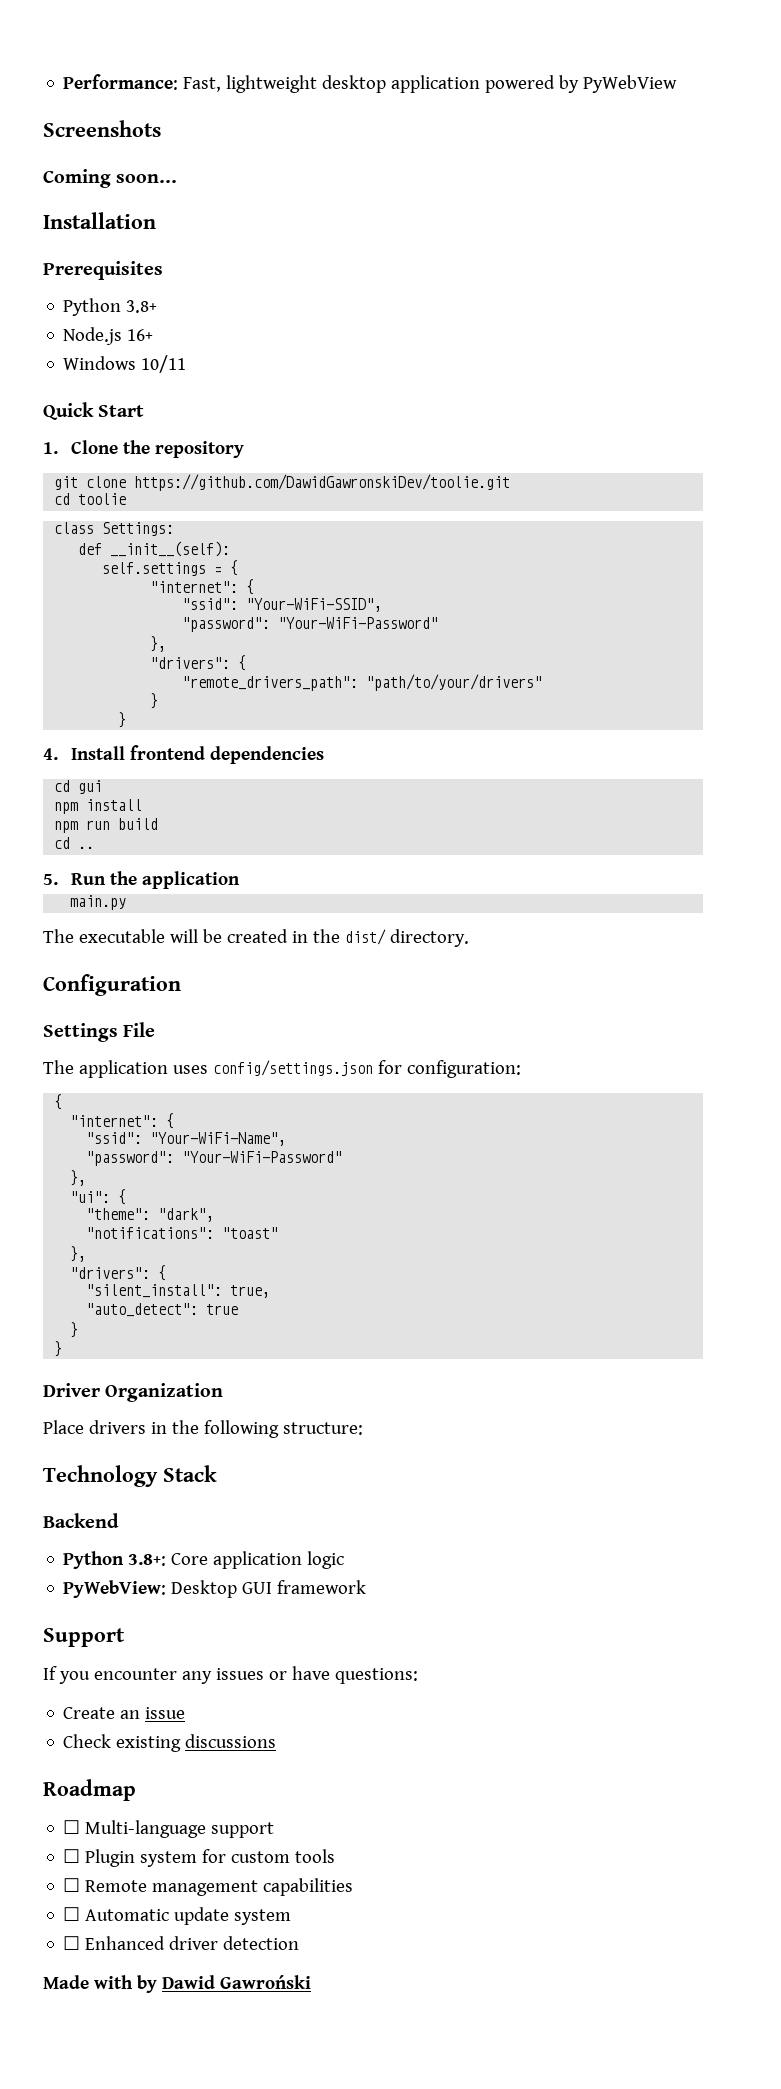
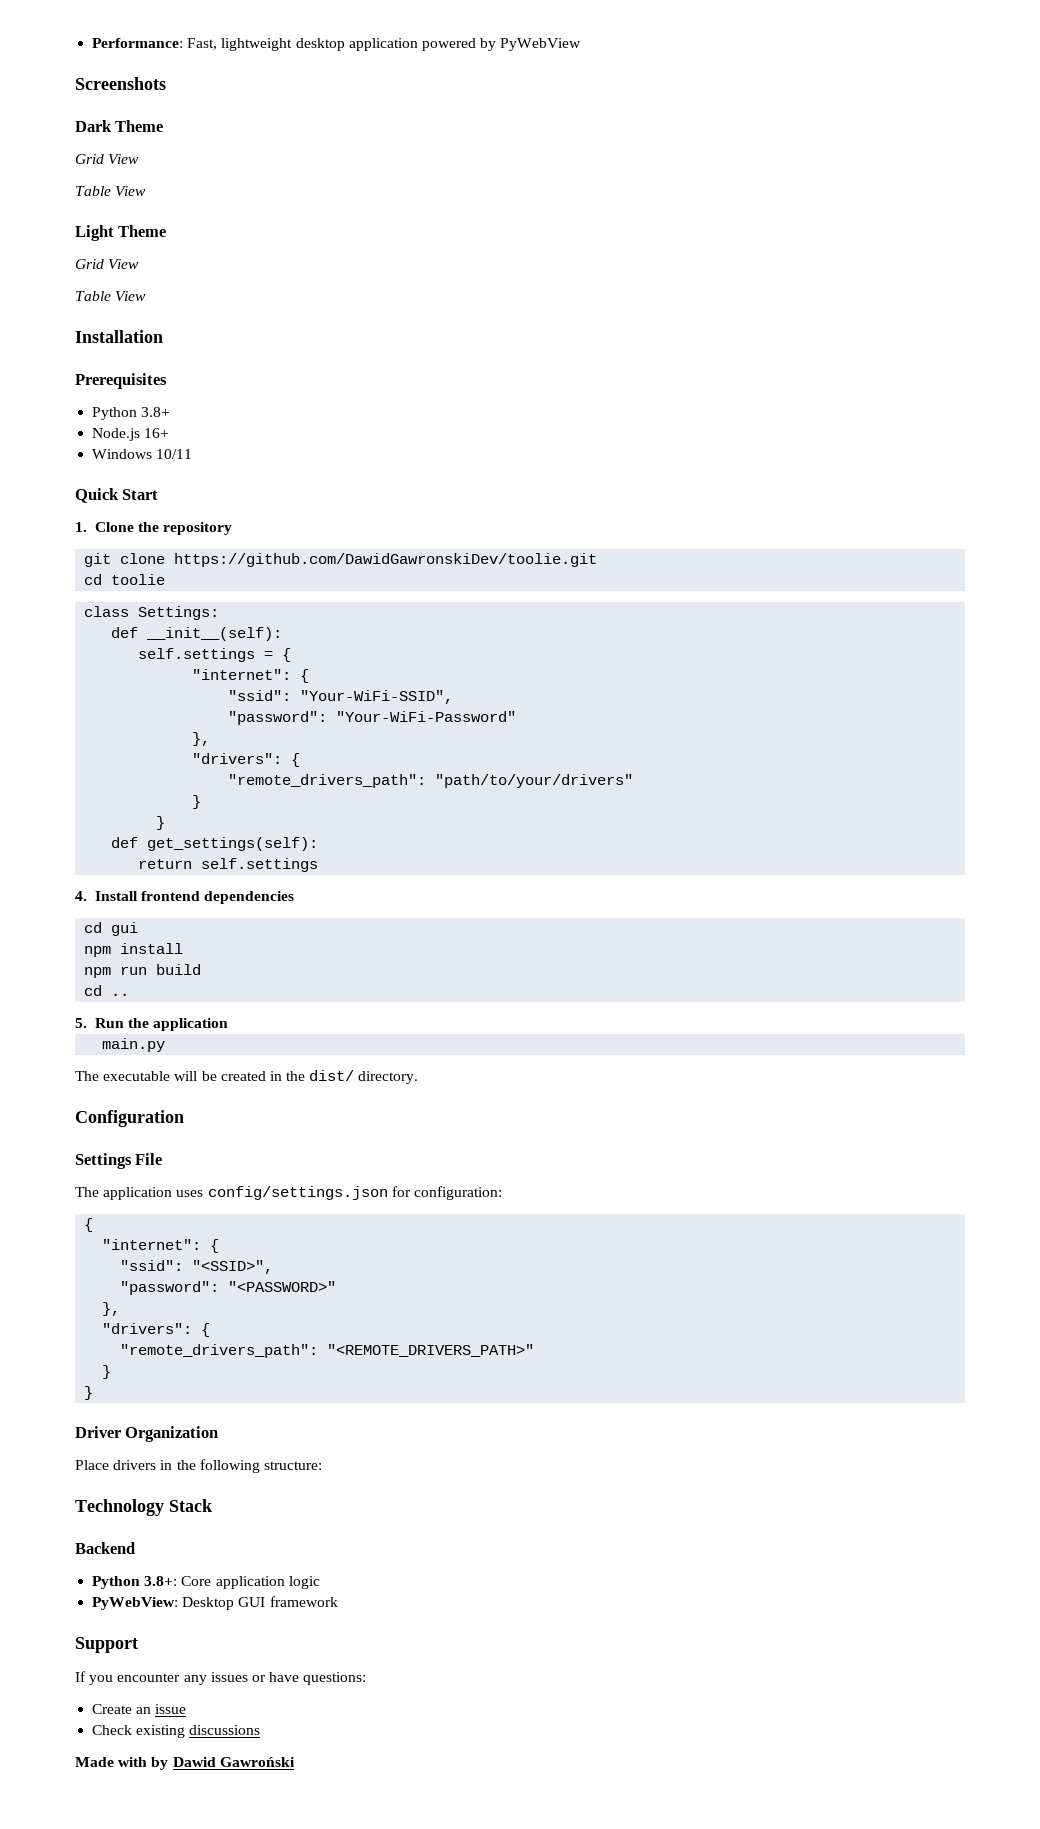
- Coming soon...
+ Dark Theme
+ Grid View
+ Table View
+ Light Theme
+ Grid View
+ Table View
+ def get_settings(self):
+ return self.settings
- "ssid": "Your-WiFi-Name",
- "password": "Your-WiFi-Password"
- },
- "ui": {
- "theme": "dark",
- "notifications": "toast"
+ "ssid": "<SSID>",
+ "password": "<PASSWORD>"
  },
  "drivers": {
- "silent_install": true,
- "auto_detect": true
+ "remote_drivers_path": "<REMOTE_DRIVERS_PATH>"
- Roadmap
- ☐ Multi-language support
- ☐ Plugin system for custom tools
- ☐ Remote management capabilities
- ☐ Automatic update system
- ☐ Enhanced driver detection

